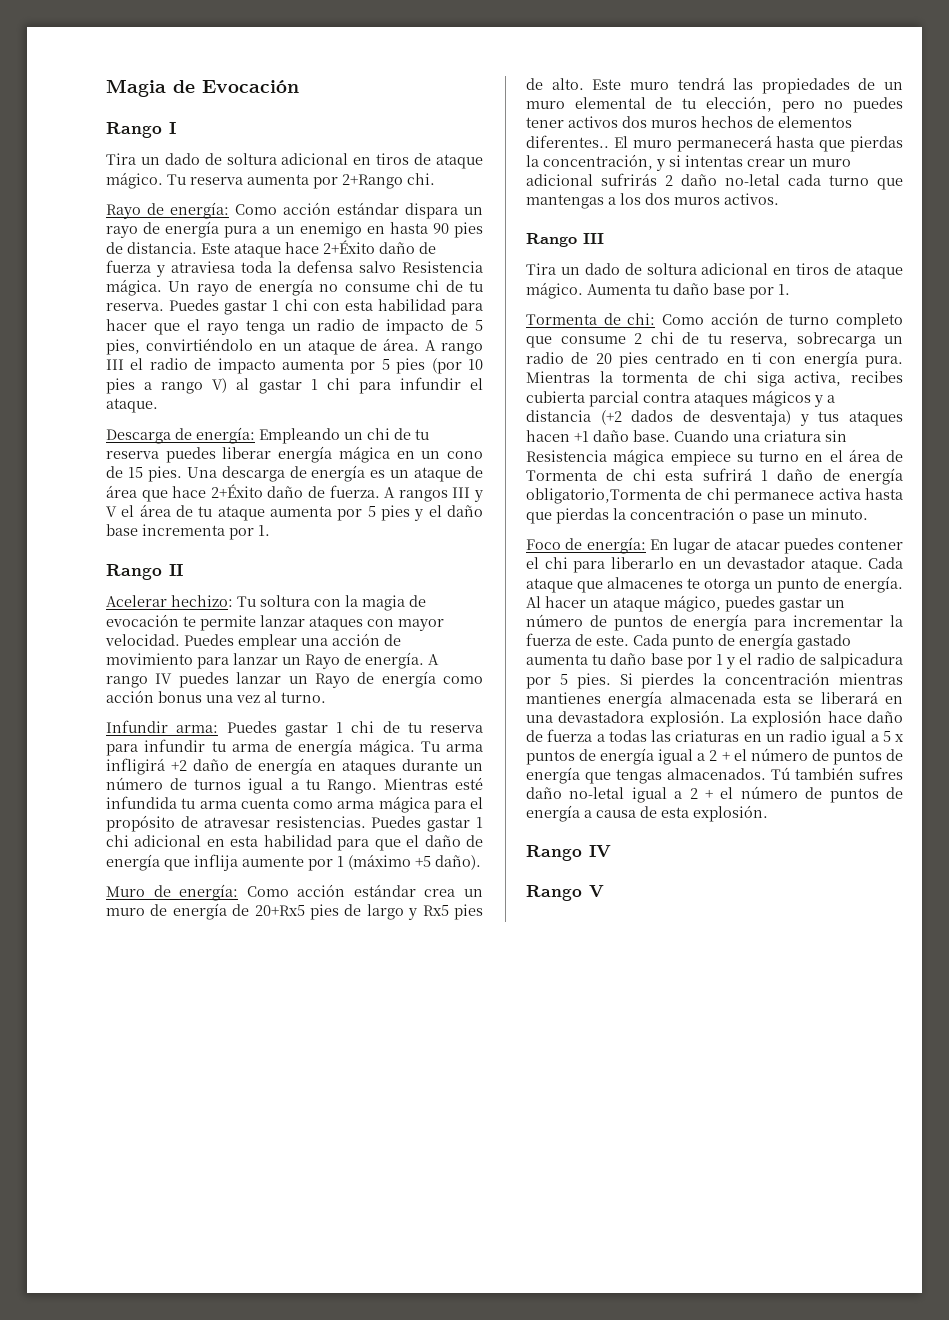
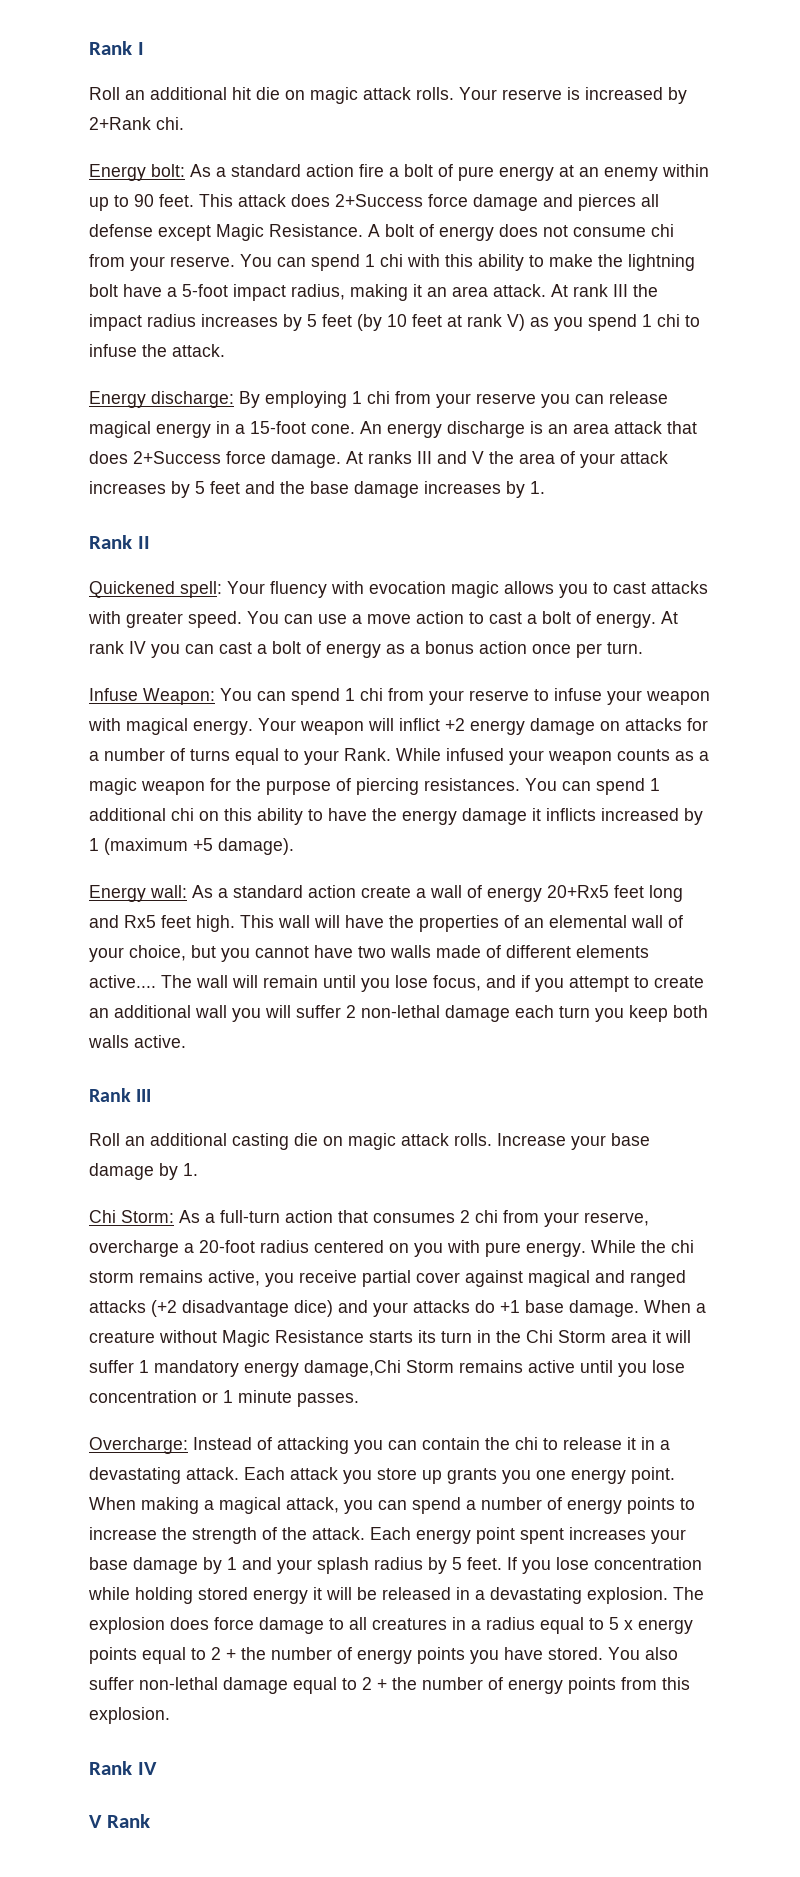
- Magia de Evocación
- Rango I
- Tira un dado de soltura adicional en tiros de ataque mágico. Tu reserva aumenta por 2+Rango chi.
- Rayo de energía: Como acción estándar dispara un rayo de energía pura a un enemigo en hasta 90 pies de distancia. Este ataque hace 2+Éxito daño de fuerza y atraviesa toda la defensa salvo Resistencia mágica. Un rayo de energía no consume chi de tu reserva. Puedes gastar 1 chi con esta habilidad para hacer que el rayo tenga un radio de impacto de 5 pies, convirtiéndolo en un ataque de área. A rango III el radio de impacto aumenta por 5 pies (por 10 pies a rango V) al gastar 1 chi para infundir el ataque.
- Descarga de energía: Empleando un chi de tu reserva puedes liberar energía mágica en un cono de 15 pies. Una descarga de energía es un ataque de área que hace 2+Éxito daño de fuerza. A rangos III y V el área de tu ataque aumenta por 5 pies y el daño base incrementa por 1.
- Rango II
+ Rank I
+ Roll an additional hit die on magic attack rolls. Your reserve is increased by 2+Rank chi.
+ Energy bolt: As a standard action fire a bolt of pure energy at an enemy within up to 90 feet. This attack does 2+Success force damage and pierces all defense except Magic Resistance. A bolt of energy does not consume chi from your reserve. You can spend 1 chi with this ability to make the lightning bolt have a 5-foot impact radius, making it an area attack. At rank III the impact radius increases by 5 feet (by 10 feet at rank V) as you spend 1 chi to infuse the attack.
+ Energy discharge: By employing 1 chi from your reserve you can release magical energy in a 15-foot cone. An energy discharge is an area attack that does 2+Success force damage. At ranks III and V the area of your attack increases by 5 feet and the base damage increases by 1.
+ Rank II
- Acelerar hechizo: Tu soltura con la magia de evocación te permite lanzar ataques con mayor velocidad. Puedes emplear una acción de movimiento para lanzar un Rayo de energía. A rango IV puedes lanzar un Rayo de energía como acción bonus una vez al turno.
- Infundir arma: Puedes gastar 1 chi de tu reserva para infundir tu arma de energía mágica. Tu arma infligirá +2 daño de energía en ataques durante un número de turnos igual a tu Rango. Mientras esté infundida tu arma cuenta como arma mágica para el propósito de atravesar resistencias. Puedes gastar 1 chi adicional en esta habilidad para que el daño de energía que inflija aumente por 1 (máximo +5 daño).
- Muro de energía: Como acción estándar crea un muro de energía de 20+Rx5 pies de largo y Rx5 pies de alto. Este muro tendrá las propiedades de un muro elemental de tu elección, pero no puedes tener activos dos muros hechos de elementos diferentes.. El muro permanecerá hasta que pierdas la concentración, y si intentas crear un muro adicional sufrirás 2 daño no-letal cada turno que mantengas a los dos muros activos.
- Rango III
- Tira un dado de soltura adicional en tiros de ataque mágico. Aumenta tu daño base por 1.
- Tormenta de chi: Como acción de turno completo que consume 2 chi de tu reserva, sobrecarga un radio de 20 pies centrado en ti con energía pura. Mientras la tormenta de chi siga activa, recibes cubierta parcial contra ataques mágicos y a distancia (+2 dados de desventaja) y tus ataques hacen +1 daño base. Cuando una criatura sin Resistencia mágica empiece su turno en el área de Tormenta de chi esta sufrirá 1 daño de energía obligatorio,Tormenta de chi permanece activa hasta que pierdas la concentración o pase un minuto.
- Foco de energía: En lugar de atacar puedes contener el chi para liberarlo en un devastador ataque. Cada ataque que almacenes te otorga un punto de energía. Al hacer un ataque mágico, puedes gastar un número de puntos de energía para incrementar la fuerza de este. Cada punto de energía gastado aumenta tu daño base por 1 y el radio de salpicadura por 5 pies. Si pierdes la concentración mientras mantienes energía almacenada esta se liberará en una devastadora explosión. La explosión hace daño de fuerza a todas las criaturas en un radio igual a 5 x puntos de energía igual a 2 + el número de puntos de energía que tengas almacenados. Tú también sufres daño no-letal igual a 2 + el número de puntos de energía a causa de esta explosión.
- Rango IV
+ Quickened spell: Your fluency with evocation magic allows you to cast attacks with greater speed. You can use a move action to cast a bolt of energy. At rank IV you can cast a bolt of energy as a bonus action once per turn.
+ Infuse Weapon: You can spend 1 chi from your reserve to infuse your weapon with magical energy. Your weapon will inflict +2 energy damage on attacks for a number of turns equal to your Rank. While infused your weapon counts as a magic weapon for the purpose of piercing resistances. You can spend 1 additional chi on this ability to have the energy damage it inflicts increased by 1 (maximum +5 damage).
+ Energy wall: As a standard action create a wall of energy 20+Rx5 feet long and Rx5 feet high. This wall will have the properties of an elemental wall of your choice, but you cannot have two walls made of different elements active.... The wall will remain until you lose focus, and if you attempt to create an additional wall you will suffer 2 non-lethal damage each turn you keep both walls active.
+ Rank III
+ Roll an additional casting die on magic attack rolls. Increase your base damage by 1.
+ Chi Storm: As a full-turn action that consumes 2 chi from your reserve, overcharge a 20-foot radius centered on you with pure energy. While the chi storm remains active, you receive partial cover against magical and ranged attacks (+2 disadvantage dice) and your attacks do +1 base damage. When a creature without Magic Resistance starts its turn in the Chi Storm area it will suffer 1 mandatory energy damage,Chi Storm remains active until you lose concentration or 1 minute passes.
+ Overcharge: Instead of attacking you can contain the chi to release it in a devastating attack. Each attack you store up grants you one energy point. When making a magical attack, you can spend a number of energy points to increase the strength of the attack. Each energy point spent increases your base damage by 1 and your splash radius by 5 feet. If you lose concentration while holding stored energy it will be released in a devastating explosion. The explosion does force damage to all creatures in a radius equal to 5 x energy points equal to 2 + the number of energy points you have stored. You also suffer non-lethal damage equal to 2 + the number of energy points from this explosion.
+ Rank IV
- Rango V
+ V Rank

